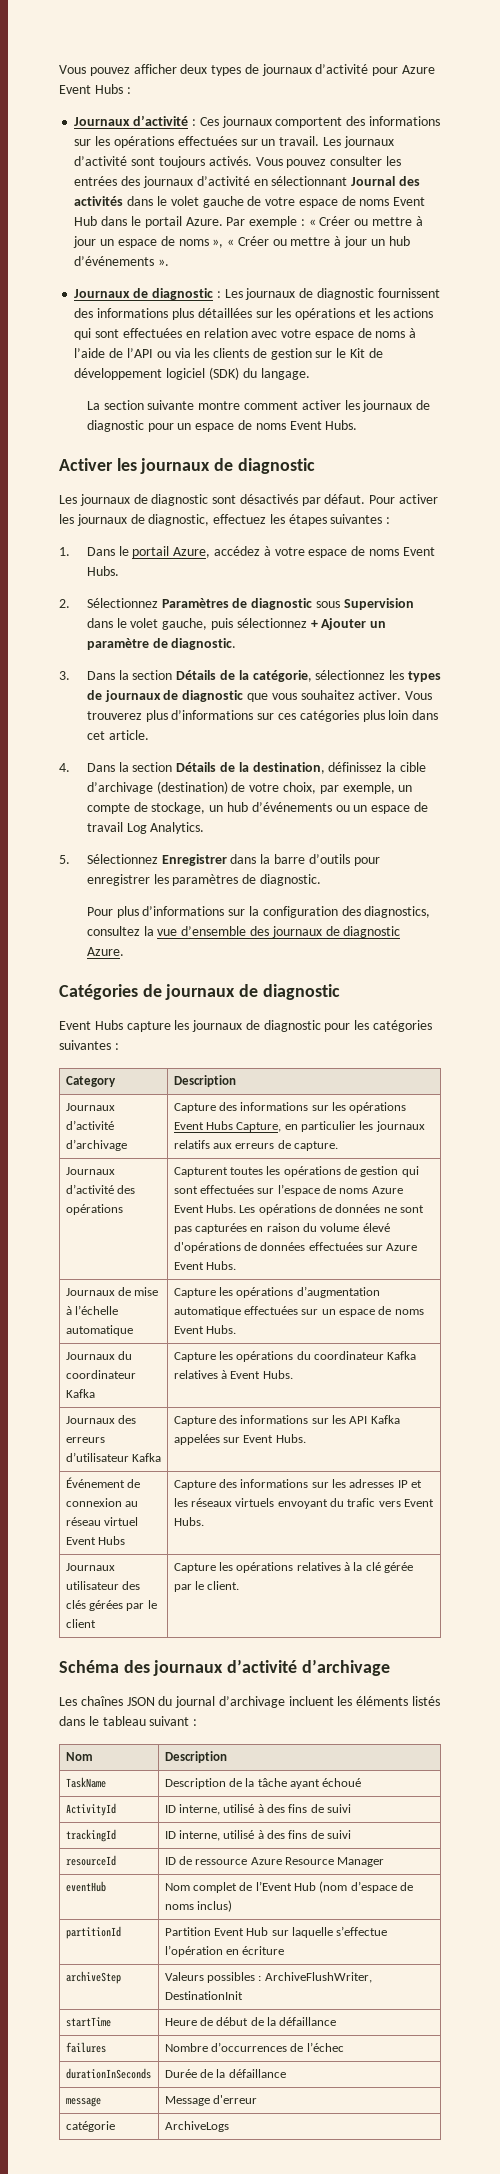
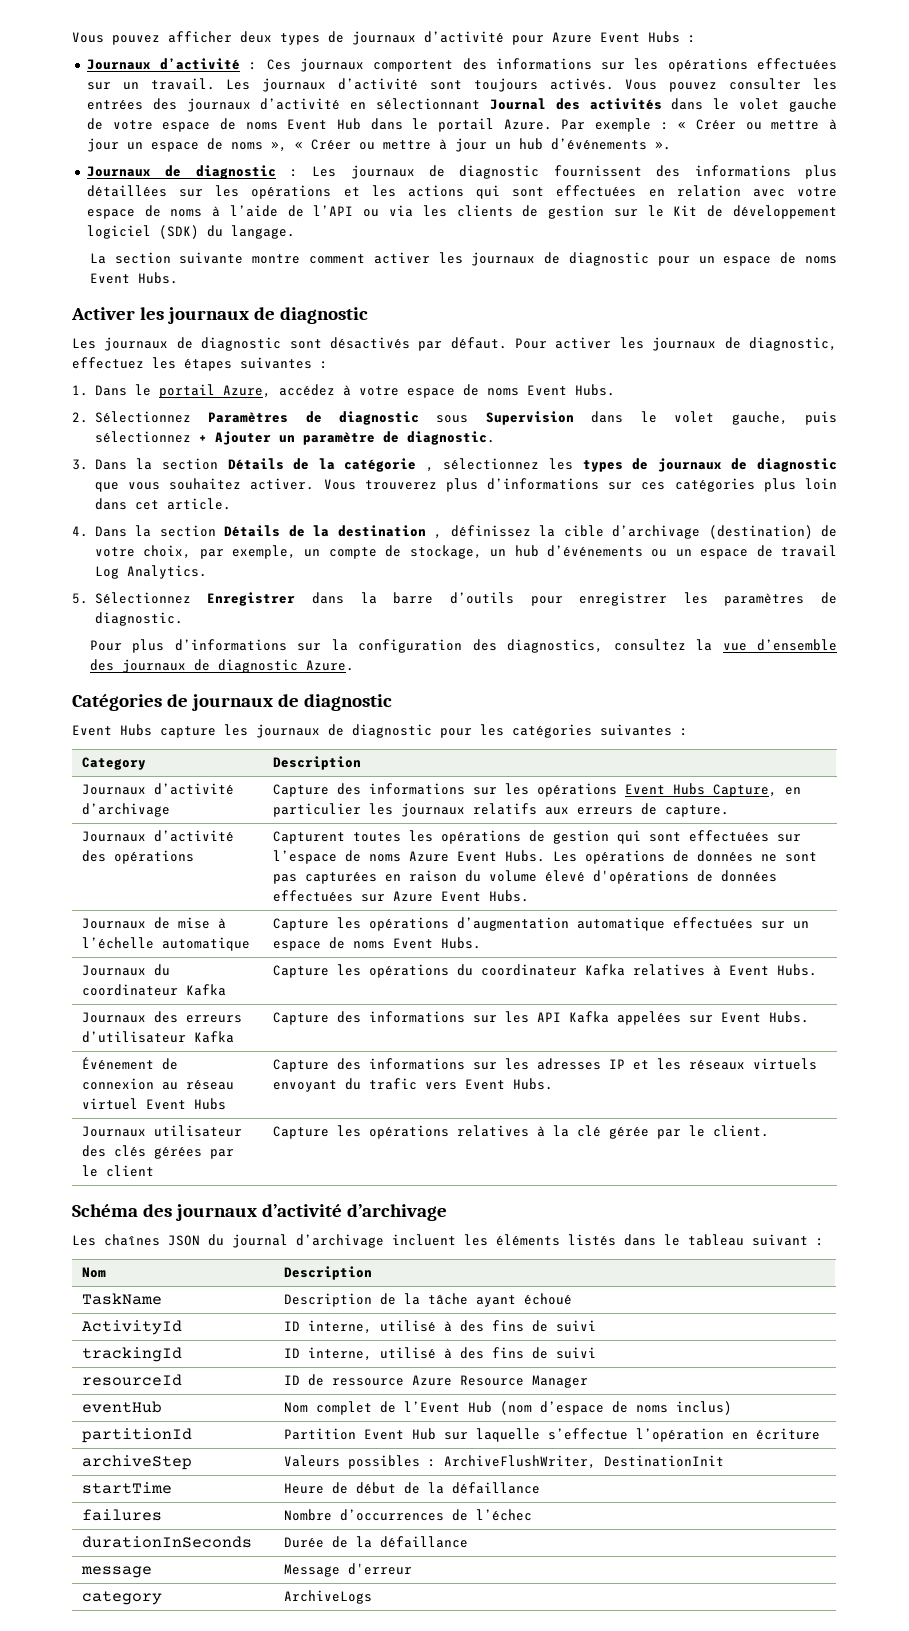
- 3. Dans la section Détails de la catégorie, sélectionnez les types de journaux de diagnostic que vous souhaitez activer.
+ 3. Dans la section Détails de la catégorie , sélectionnez les types de journaux de diagnostic que vous souhaitez activer.
- 4. Dans la section Détails de la destination, définissez la cible d’archivage (destination) de votre choix, par exemple, un compte de stockage, un hub d’événements ou un espace de travail Log Analytics.
+ 4. Dans la section Détails de la destination , définissez la cible d’archivage (destination) de votre choix, par exemple, un compte de stockage, un hub d’événements ou un espace de travail Log Analytics.
- catégorie | ArchiveLogs
+ category | ArchiveLogs

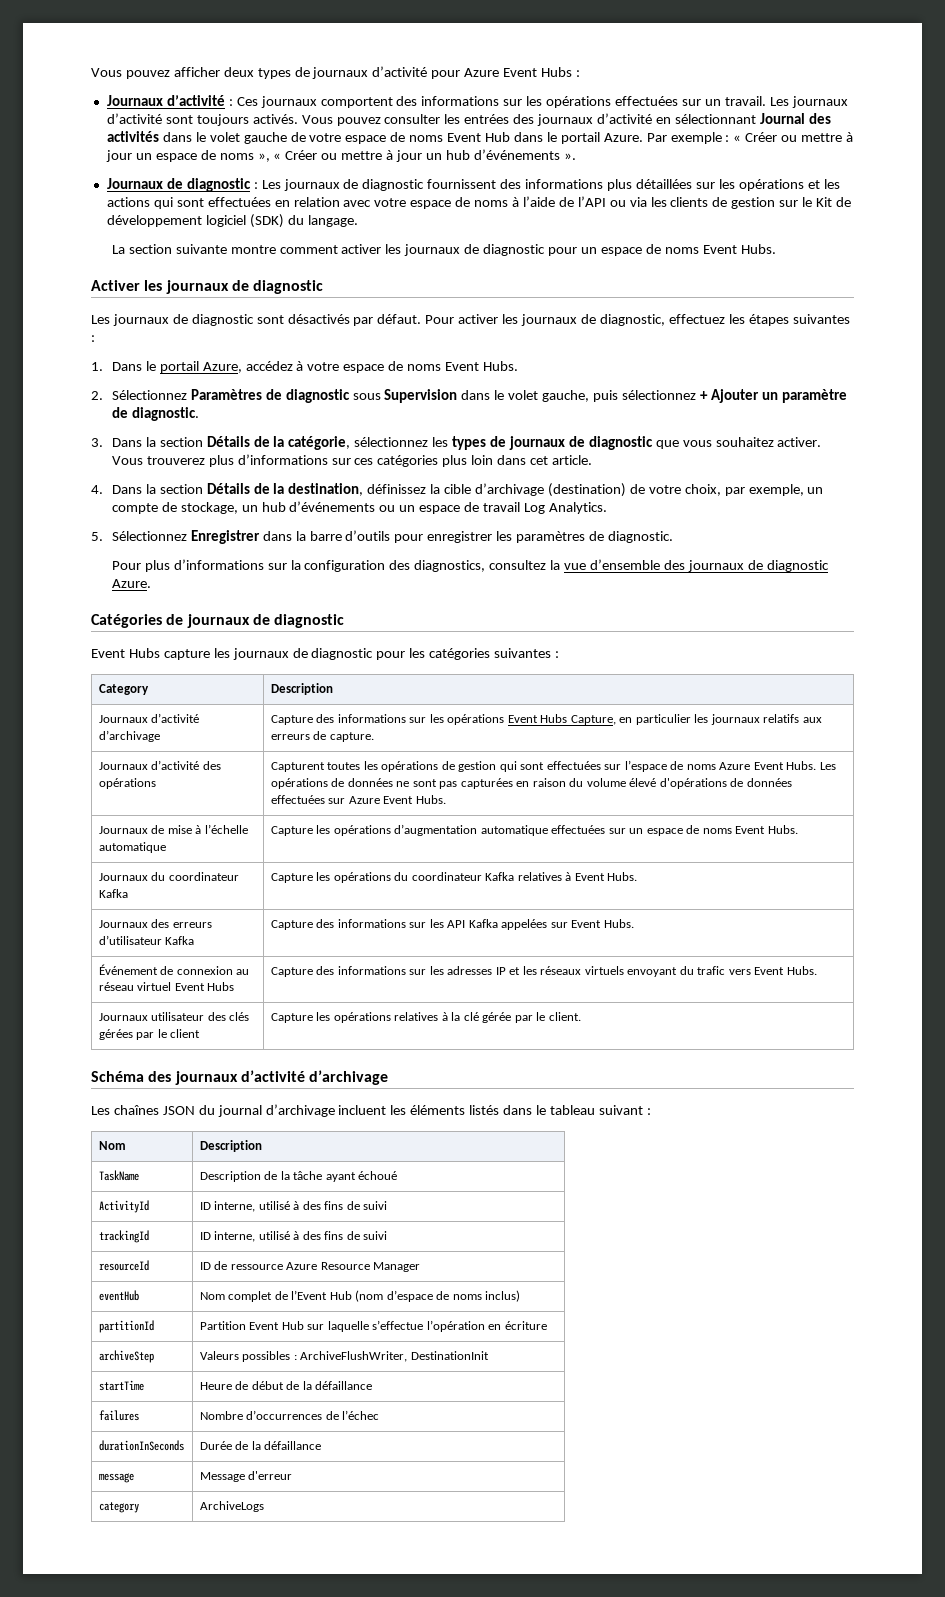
- 3. Dans la section Détails de la catégorie , sélectionnez les types de journaux de diagnostic que vous souhaitez activer.
+ 3. Dans la section Détails de la catégorie, sélectionnez les types de journaux de diagnostic que vous souhaitez activer.
- 4. Dans la section Détails de la destination , définissez la cible d’archivage (destination) de votre choix, par exemple, un compte de stockage, un hub d’événements ou un espace de travail Log Analytics.
+ 4. Dans la section Détails de la destination, définissez la cible d’archivage (destination) de votre choix, par exemple, un compte de stockage, un hub d’événements ou un espace de travail Log Analytics.

